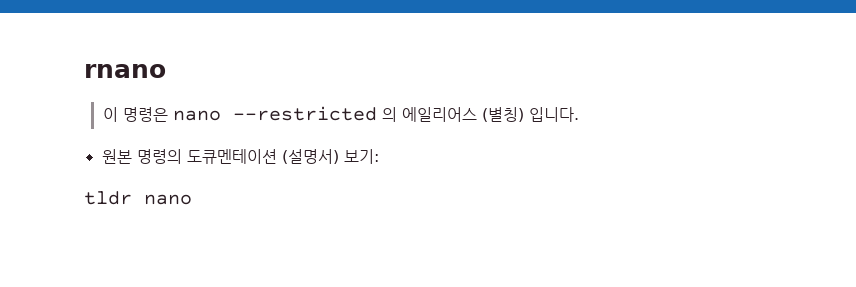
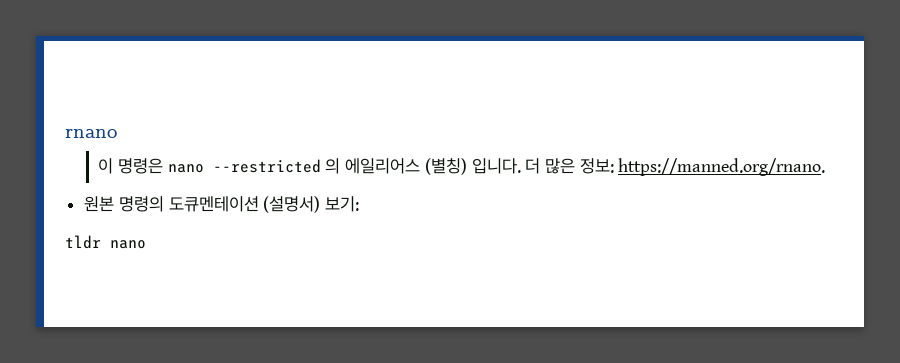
+ 더 많은 정보: https://manned.org/rnano.

